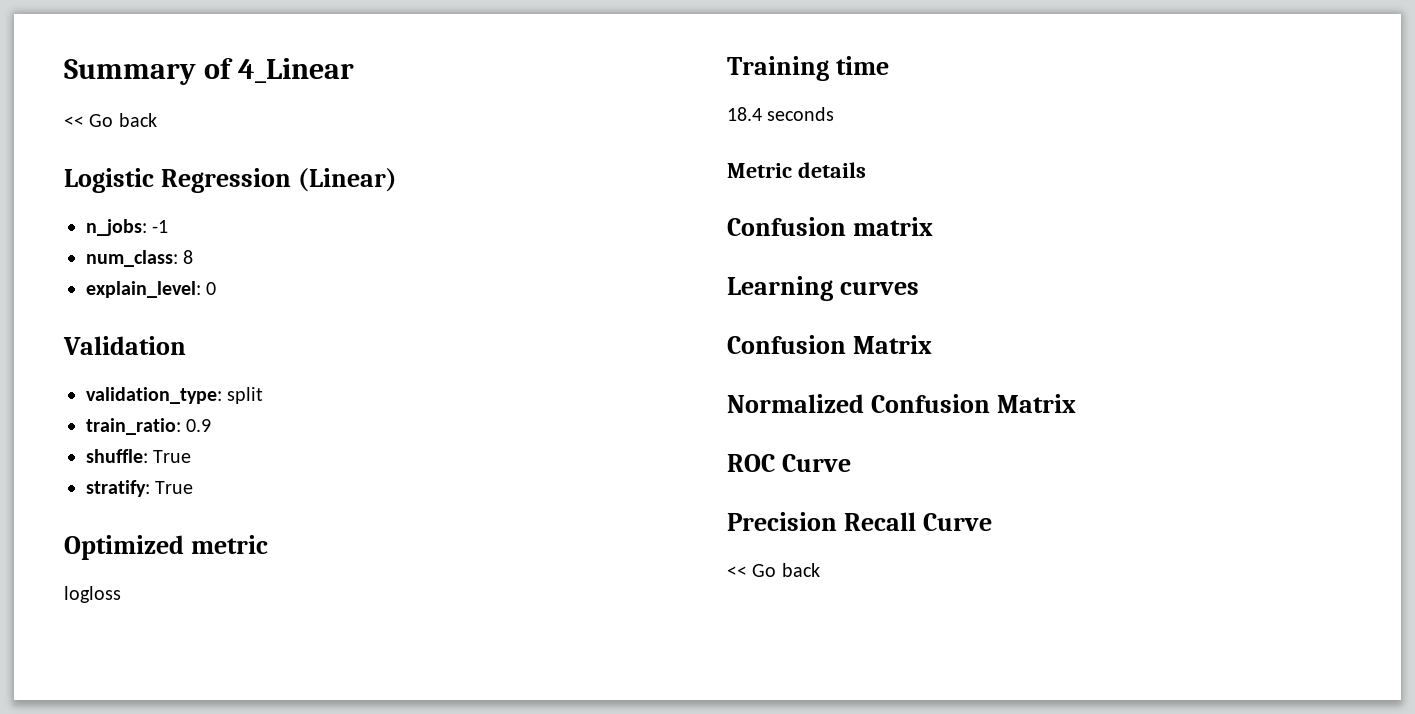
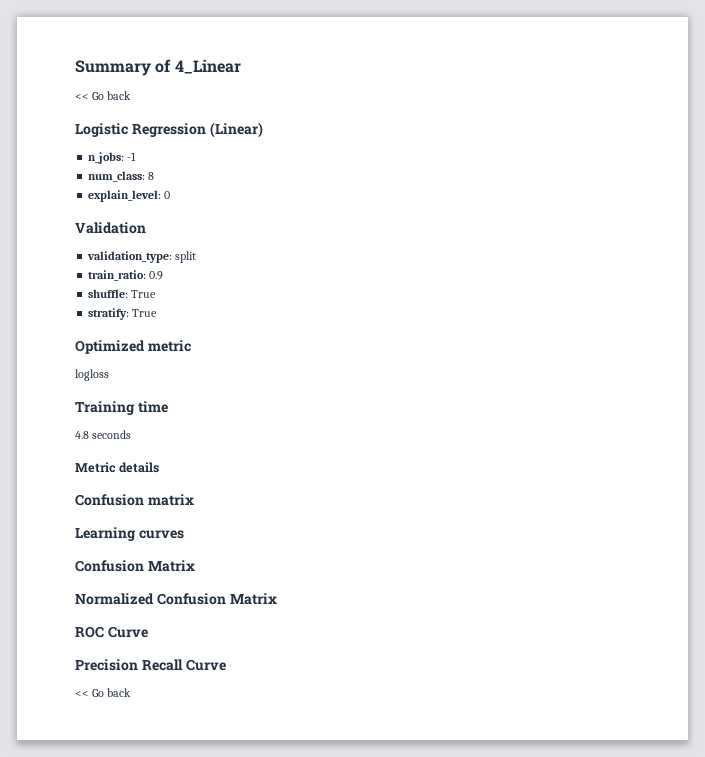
- 18.4 seconds
+ 4.8 seconds

